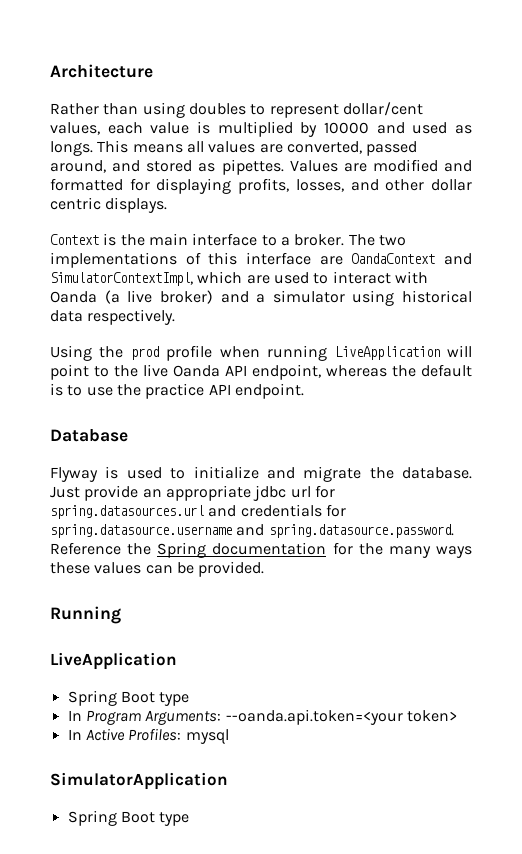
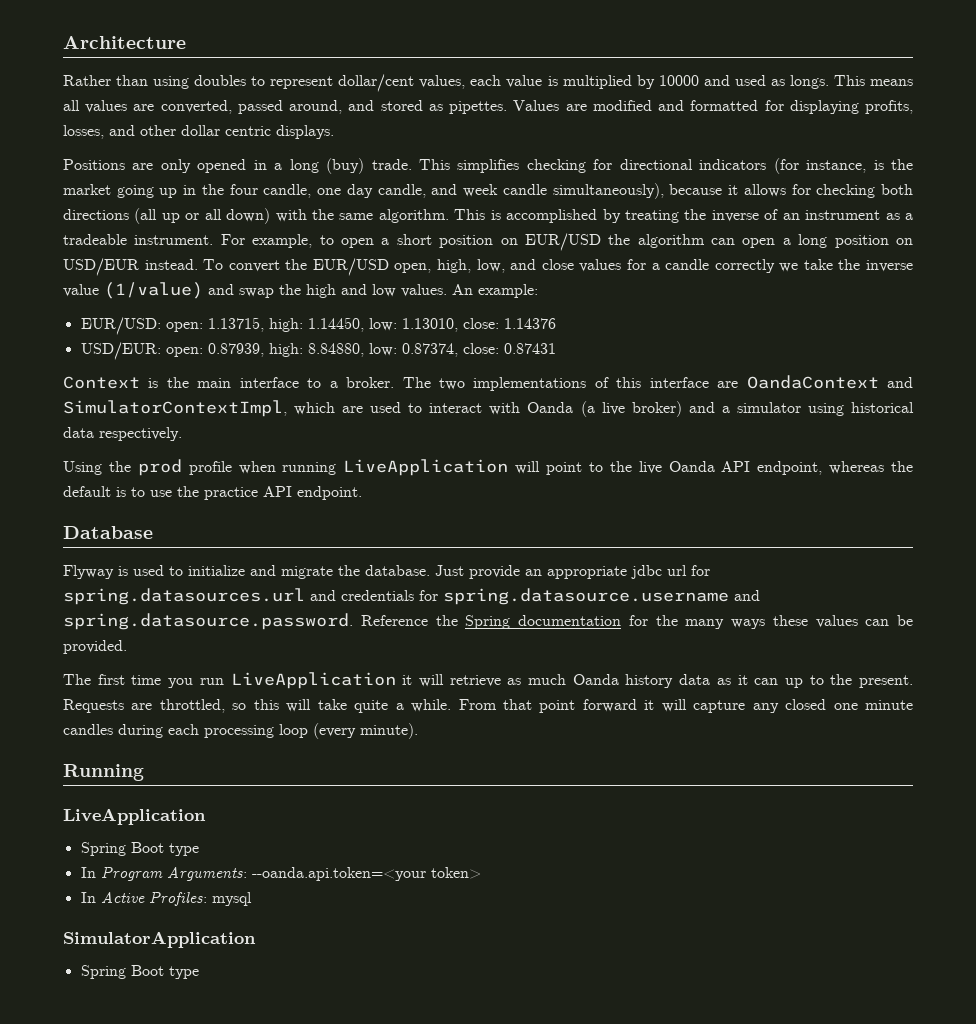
+ Positions are only opened in a long (buy) trade. This simplifies checking for directional indicators (for instance, is the market going up in the four candle, one day candle, and week candle simultaneously), because it allows for checking both directions (all up or all down) with the same algorithm. This is accomplished by treating the inverse of an instrument as a tradeable instrument. For example, to open a short position on EUR/USD the algorithm can open a long position on USD/EUR instead. To convert the EUR/USD open, high, low, and close values for a candle correctly we take the inverse value (1/value) and swap the high and low values. An example:
+ EUR/USD: open: 1.13715, high: 1.14450, low: 1.13010, close: 1.14376
+ USD/EUR: open: 0.87939, high: 8.84880, low: 0.87374, close: 0.87431
+ The first time you run LiveApplication it will retrieve as much Oanda history data as it can up to the present. Requests are throttled, so this will take quite a while. From that point forward it will capture any closed one minute candles during each processing loop (every minute).

